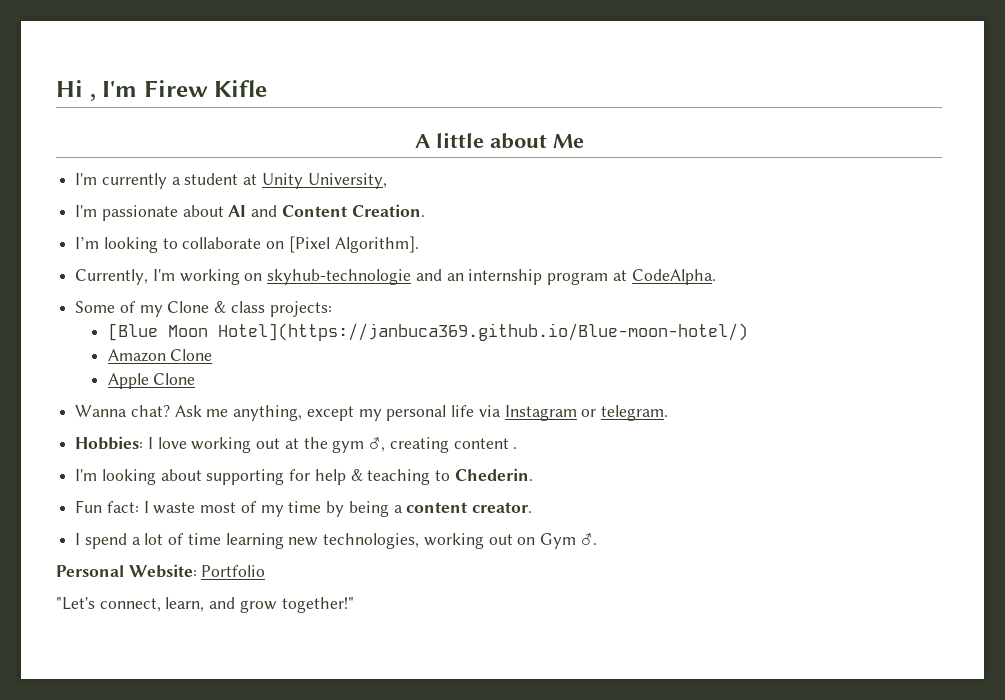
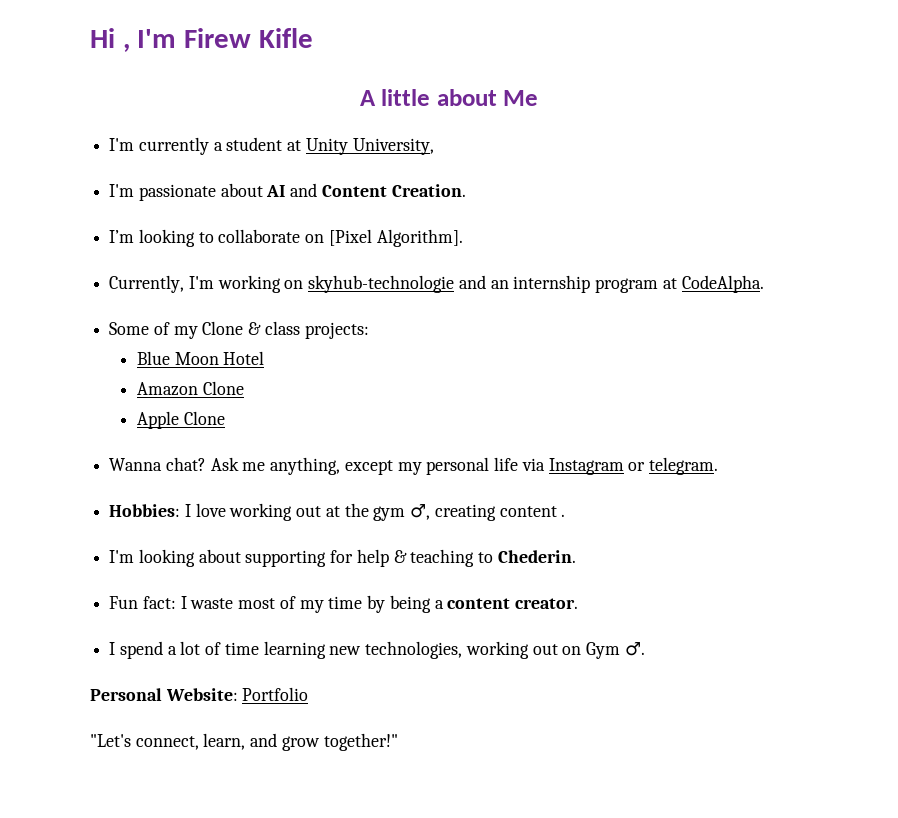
- [Blue Moon Hotel](https://janbuca369.github.io/Blue-moon-hotel/)
+ Blue Moon Hotel

